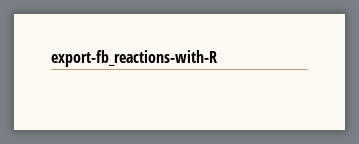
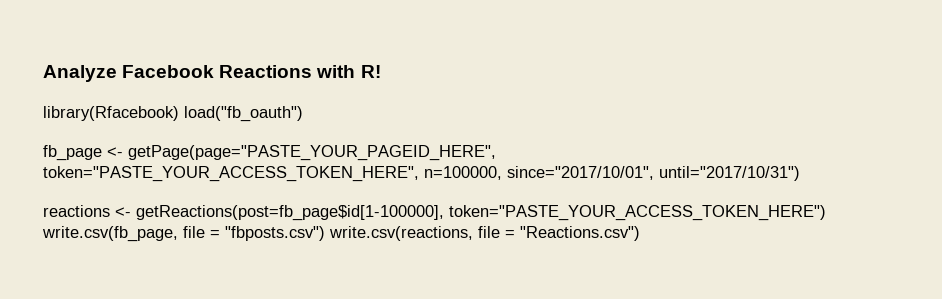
- export-fb_reactions-with-R
+ Analyze Facebook Reactions with R!
+ library(Rfacebook) load("fb_oauth")
+ fb_page <- getPage(page="PASTE_YOUR_PAGEID_HERE", token="PASTE_YOUR_ACCESS_TOKEN_HERE", n=100000, since="2017/10/01", until="2017/10/31")
+ reactions <- getReactions(post=fb_page$id[1-100000], token="PASTE_YOUR_ACCESS_TOKEN_HERE") write.csv(fb_page, file = "fbposts.csv") write.csv(reactions, file = "Reactions.csv")

